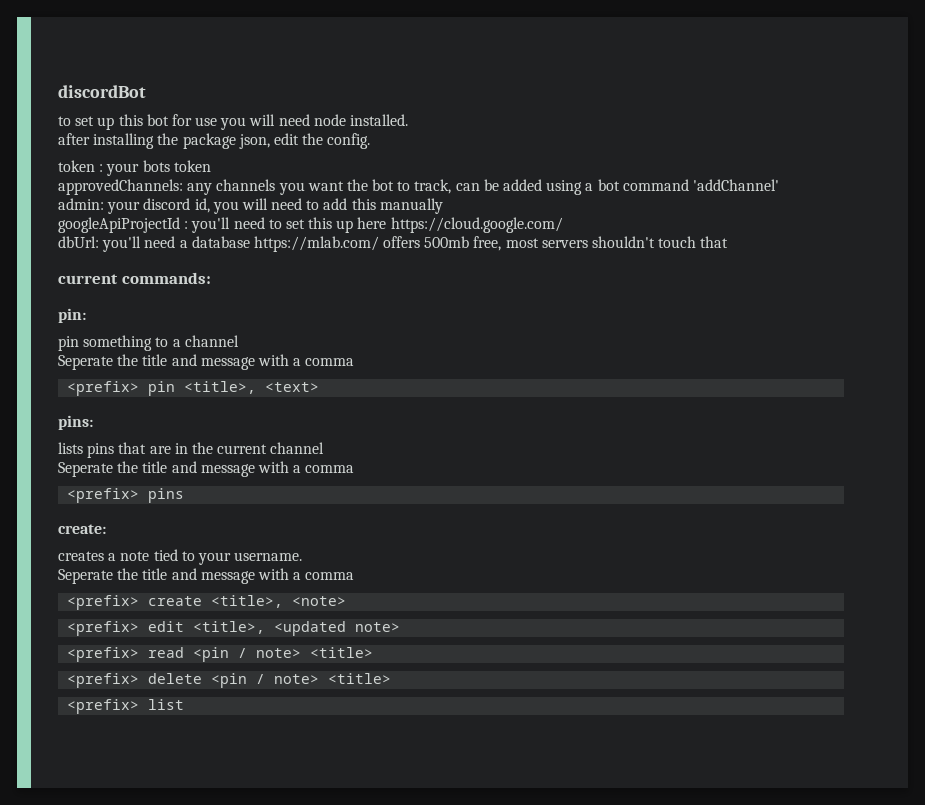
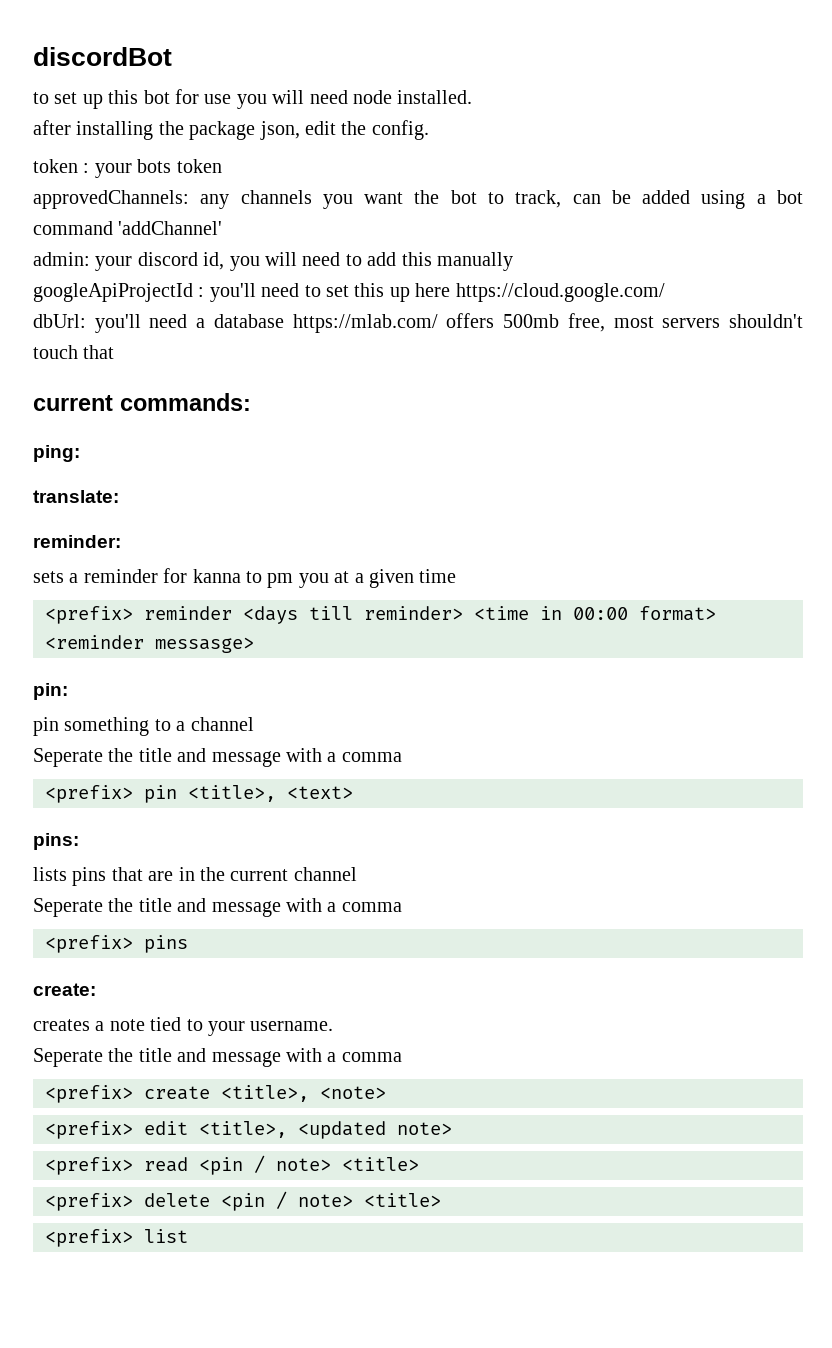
+ ping:
+ translate:
+ reminder:
+ sets a reminder for kanna to pm you at a given time
+ <prefix> reminder <days till reminder> <time in 00:00 format> <reminder messasge>

